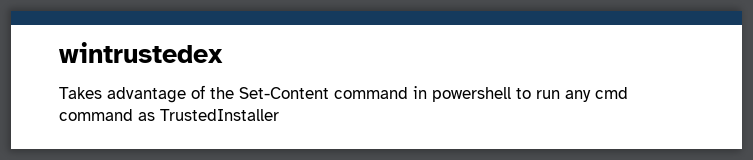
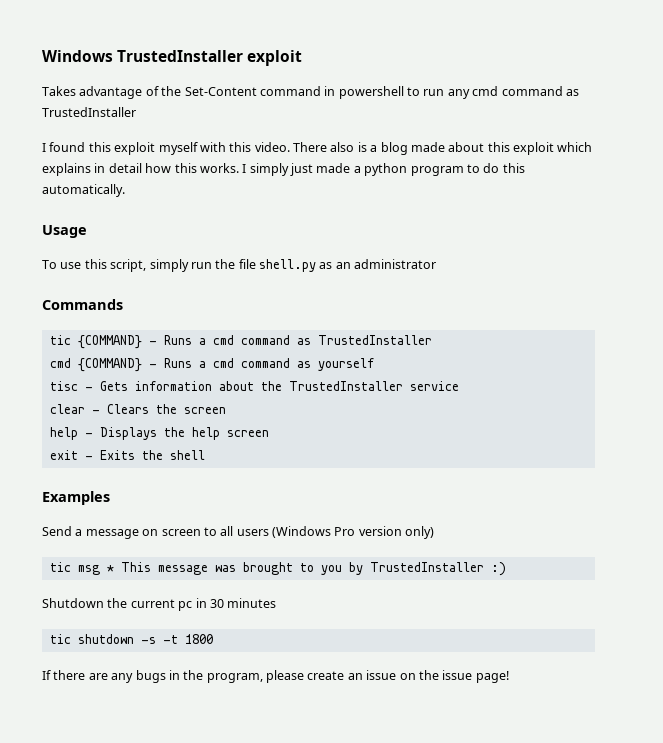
- wintrustedex
+ Windows TrustedInstaller exploit
+ I found this exploit myself with this video. There also is a blog made about this exploit which explains in detail how this works. I simply just made a python program to do this automatically.
+ Usage
+ To use this script, simply run the file shell.py as an administrator
+ Commands
+ tic {COMMAND} - Runs a cmd command as TrustedInstaller
+ cmd {COMMAND} - Runs a cmd command as yourself
+ tisc - Gets information about the TrustedInstaller service
+ clear - Clears the screen
+ help - Displays the help screen
+ exit - Exits the shell
+ Examples
+ Send a message on screen to all users (Windows Pro version only)
+ tic msg * This message was brought to you by TrustedInstaller :)
+ Shutdown the current pc in 30 minutes
+ tic shutdown -s -t 1800
+ If there are any bugs in the program, please create an issue on the issue page!

